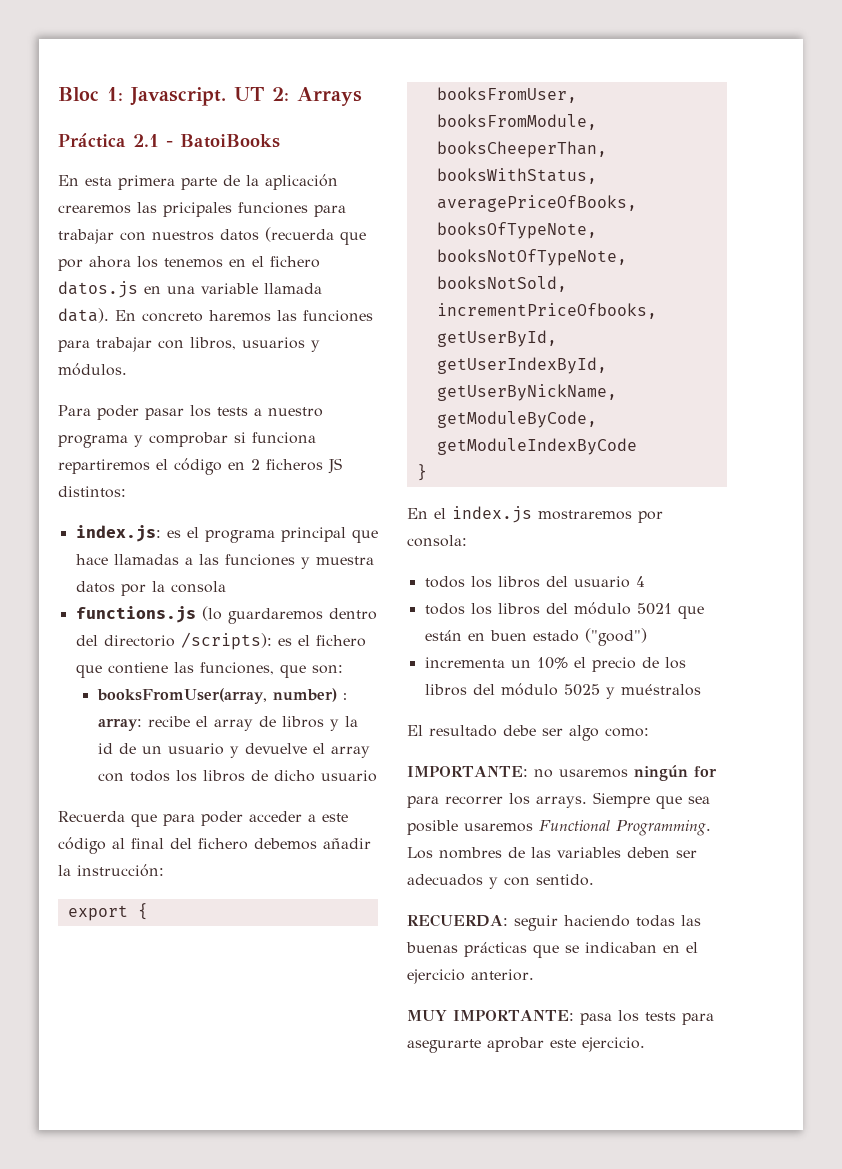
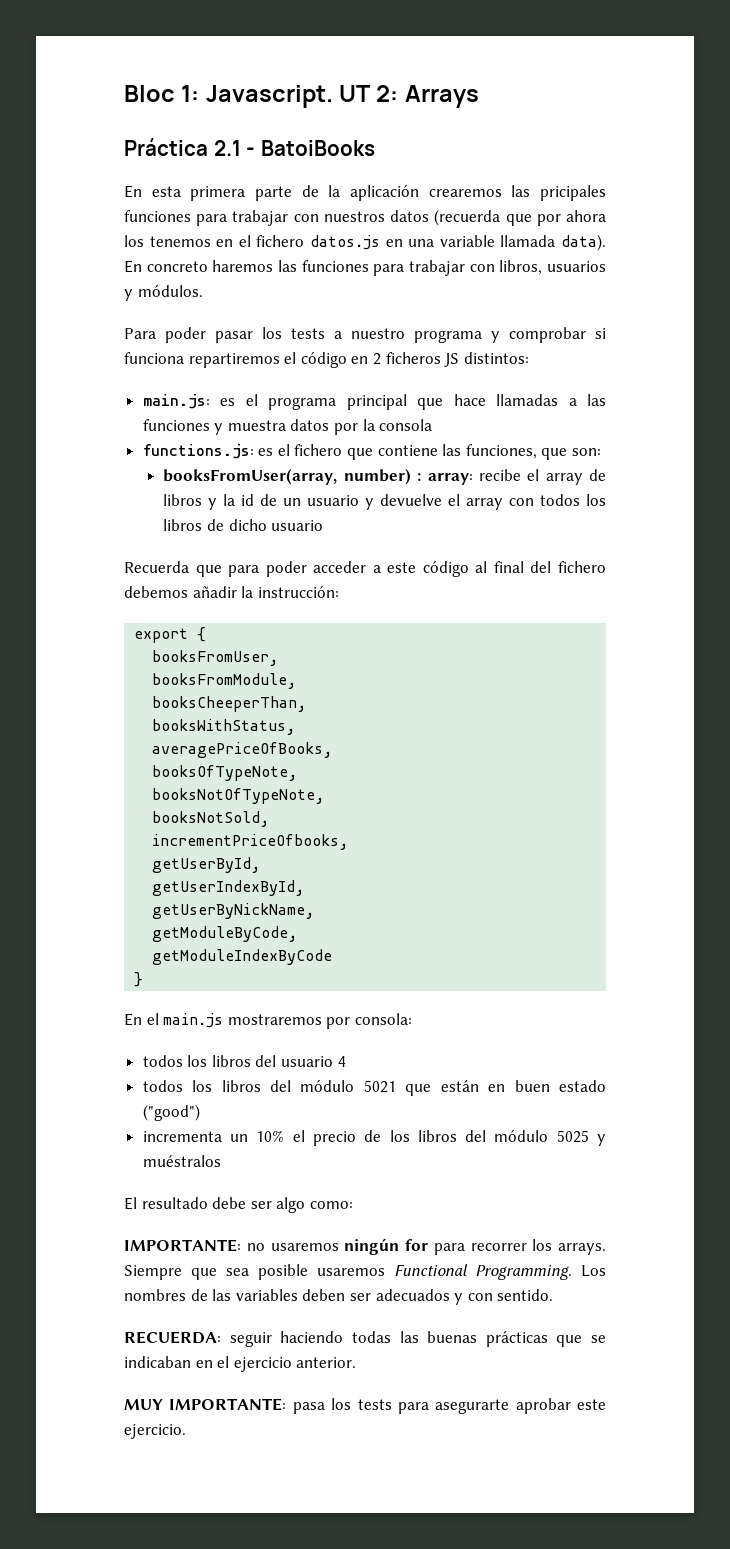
- index.js: es el programa principal que hace llamadas a las funciones y muestra datos por la consola
+ main.js: es el programa principal que hace llamadas a las funciones y muestra datos por la consola
- functions.js (lo guardaremos dentro del directorio /scripts): es el fichero que contiene las funciones, que son:
+ functions.js: es el fichero que contiene las funciones, que son:
- En el index.js mostraremos por consola:
+ En el main.js mostraremos por consola:

